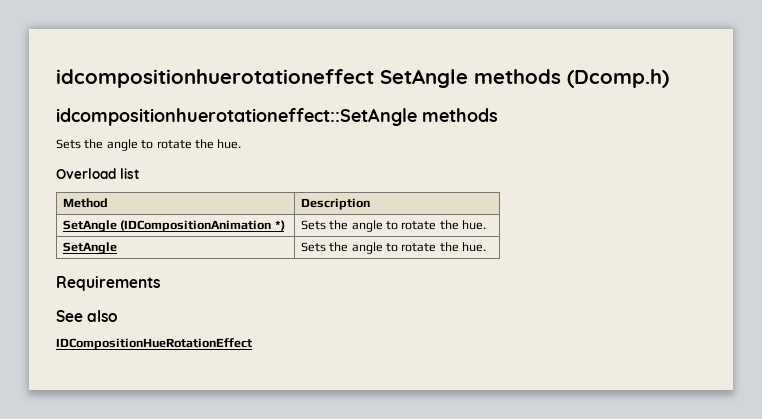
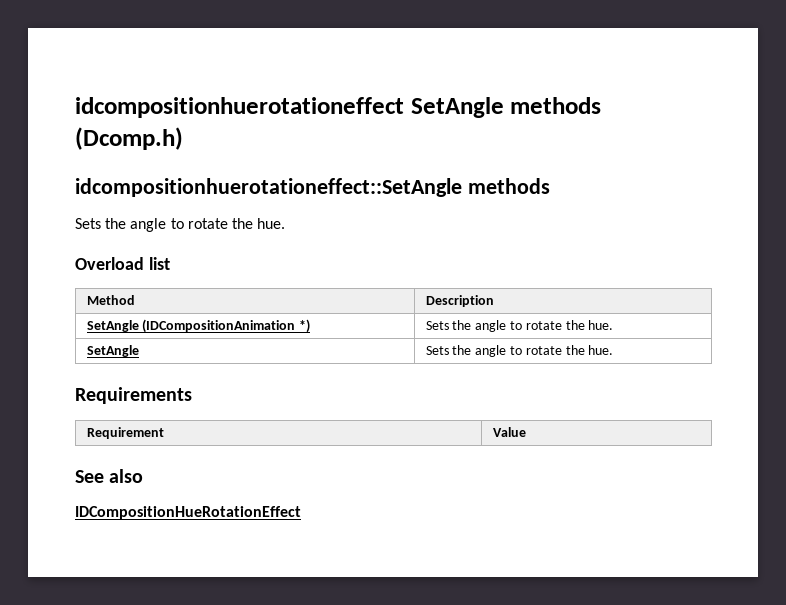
+ Requirement | Value

